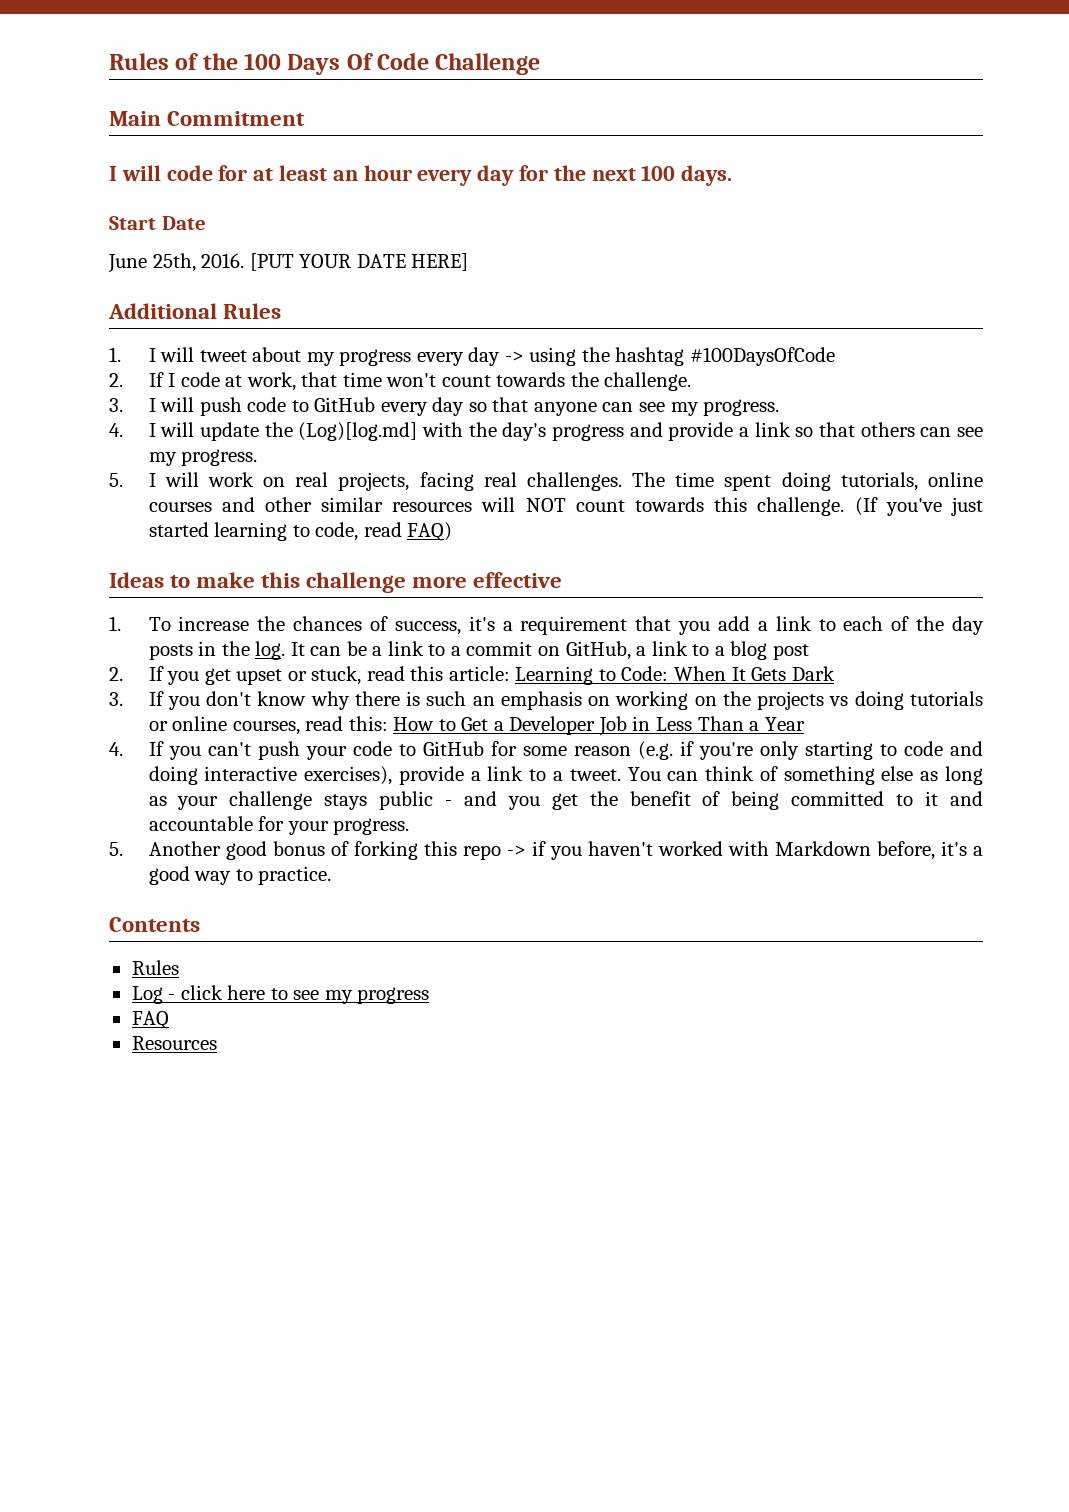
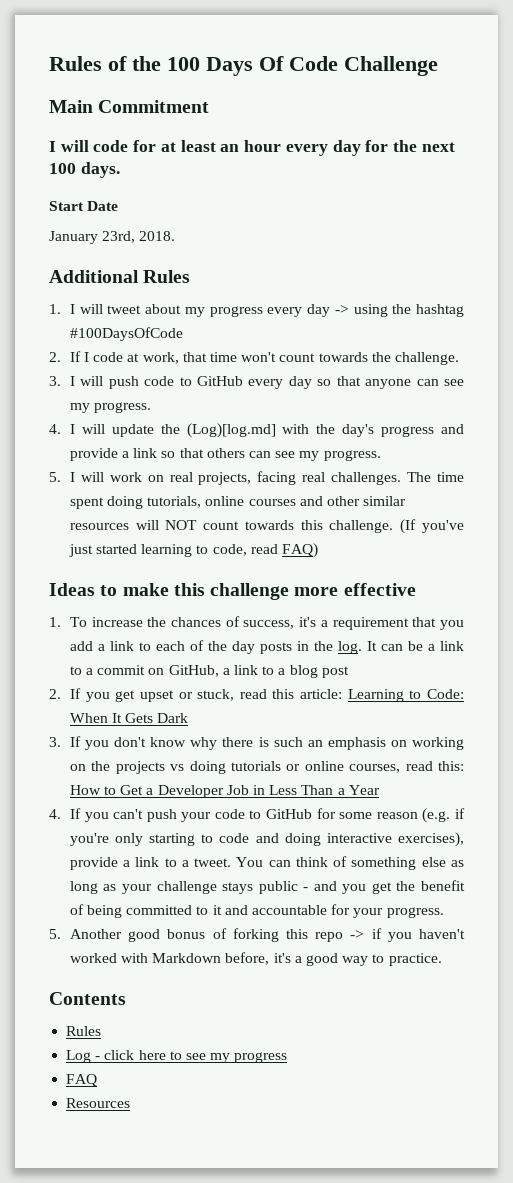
- June 25th, 2016. [PUT YOUR DATE HERE]
+ January 23rd, 2018.

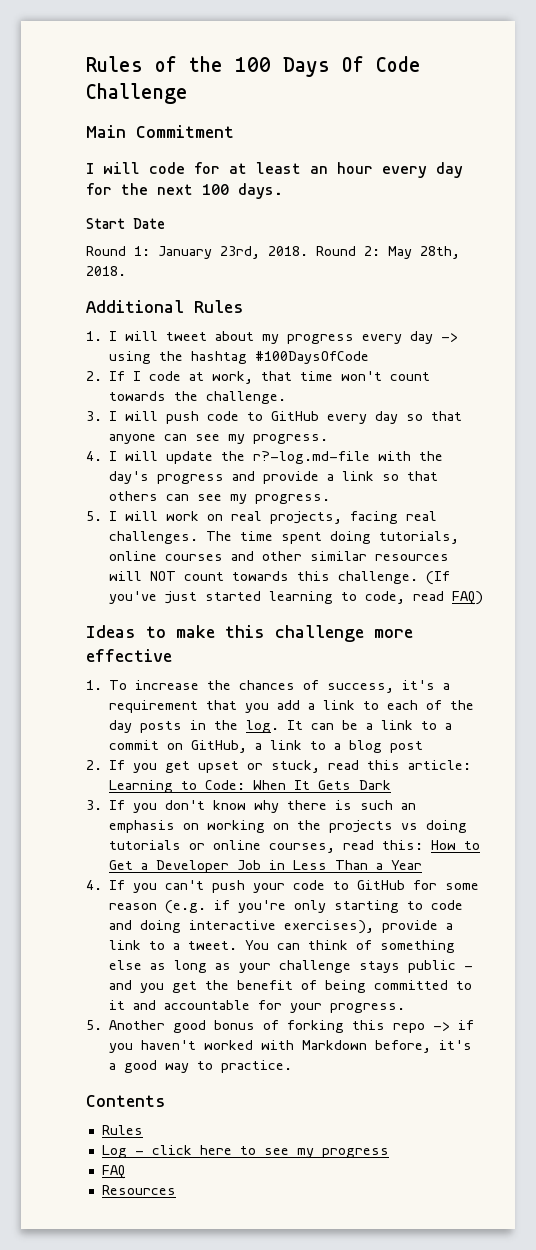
- January 23rd, 2018.
+ Round 1: January 23rd, 2018. Round 2: May 28th, 2018.
- 4. I will update the (Log)[log.md] with the day's progress and provide a link so that others can see my progress.
+ 4. I will update the r?-log.md-file with the day's progress and provide a link so that others can see my progress.

